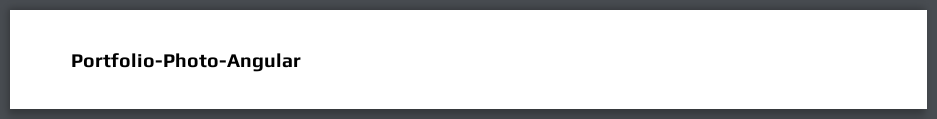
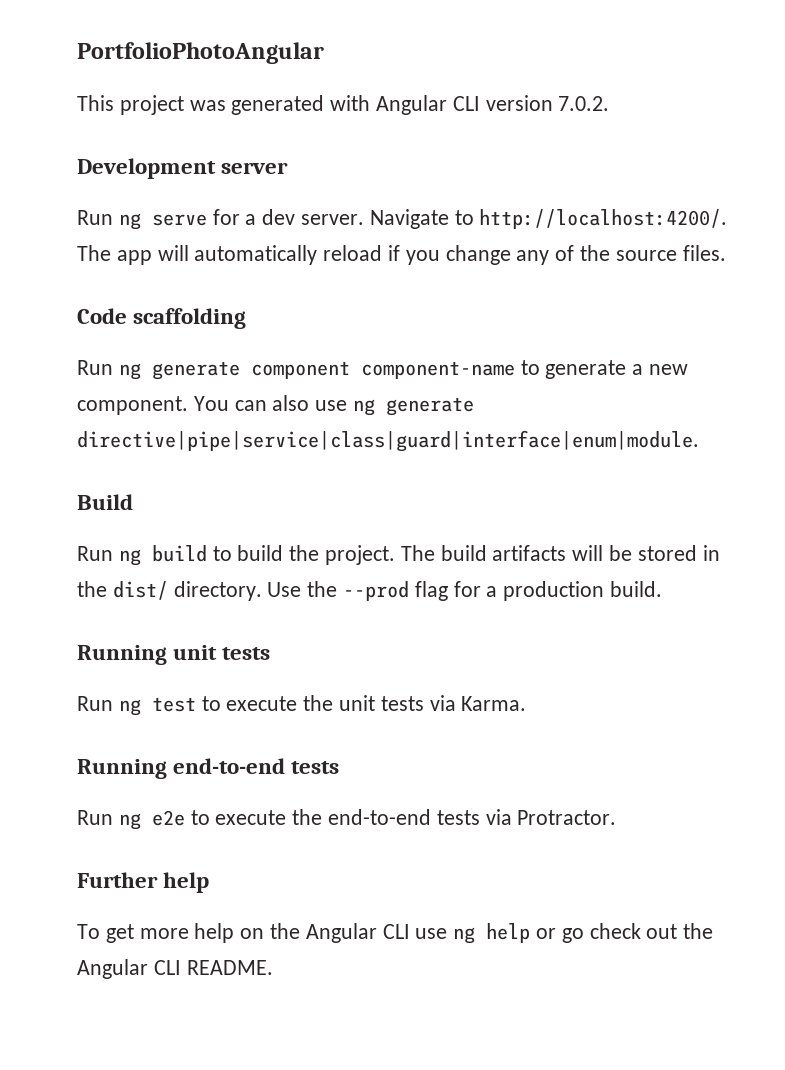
- Portfolio-Photo-Angular
+ PortfolioPhotoAngular
+ This project was generated with Angular CLI version 7.0.2.
+ Development server
+ Run ng serve for a dev server. Navigate to http://localhost:4200/. The app will automatically reload if you change any of the source files.
+ Code scaffolding
+ Run ng generate component component-name to generate a new component. You can also use ng generate directive|pipe|service|class|guard|interface|enum|module.
+ Build
+ Run ng build to build the project. The build artifacts will be stored in the dist/ directory. Use the --prod flag for a production build.
+ Running unit tests
+ Run ng test to execute the unit tests via Karma.
+ Running end-to-end tests
+ Run ng e2e to execute the end-to-end tests via Protractor.
+ Further help
+ To get more help on the Angular CLI use ng help or go check out the Angular CLI README.

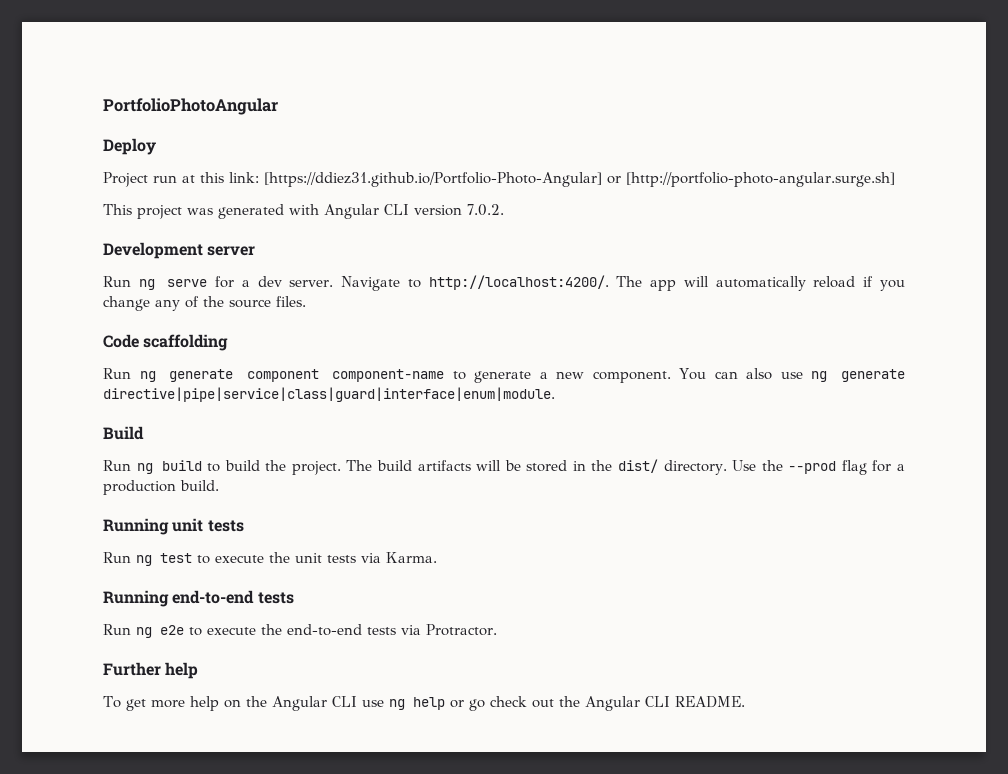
+ Deploy
+ Project run at this link: [https://ddiez31.github.io/Portfolio-Photo-Angular] or [http://portfolio-photo-angular.surge.sh]

